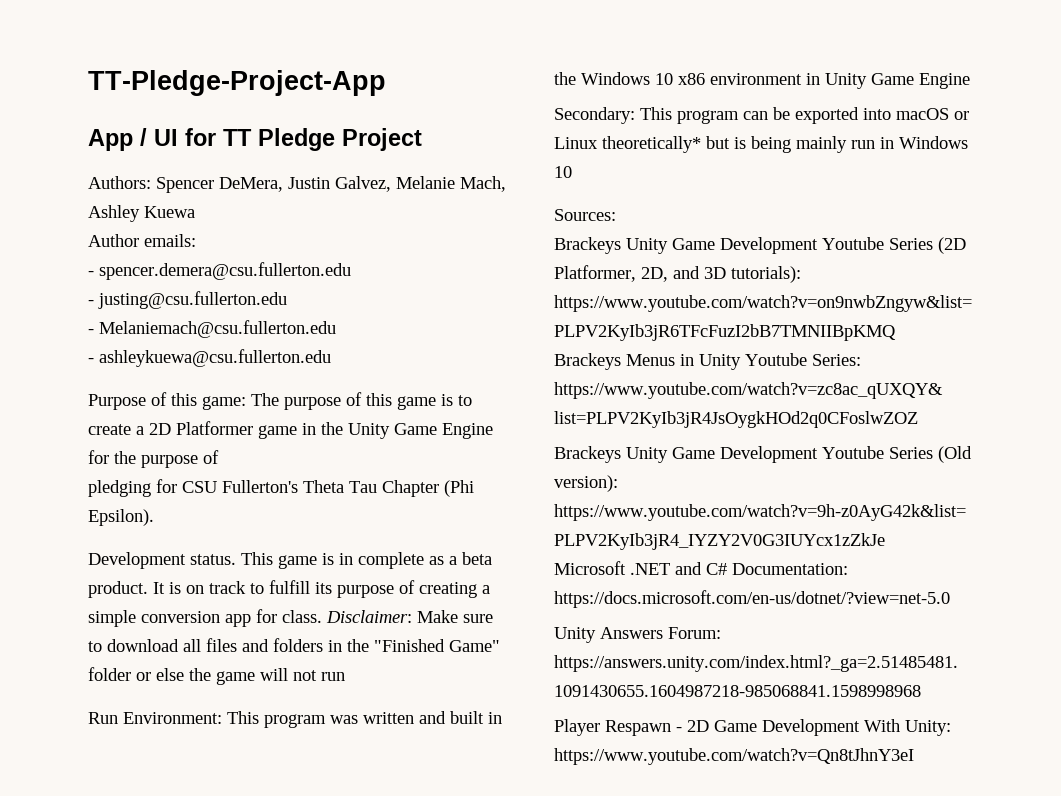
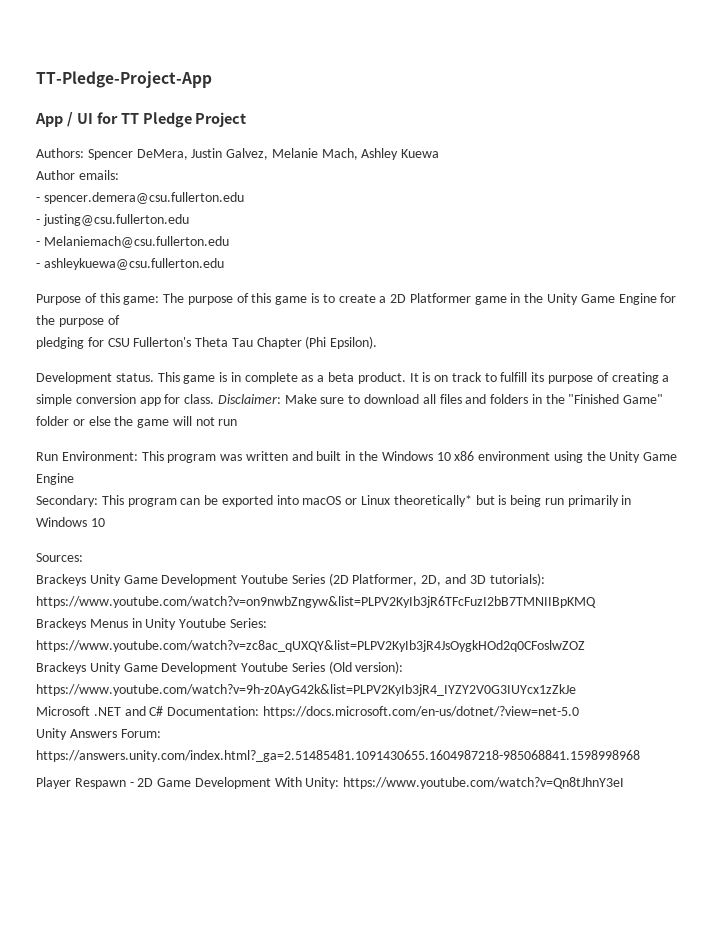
- Run Environment: This program was written and built in the Windows 10 x86 environment in Unity Game Engine
+ Run Environment: This program was written and built in the Windows 10 x86 environment using the Unity Game Engine
- Secondary: This program can be exported into macOS or Linux theoretically* but is being mainly run in Windows 10
+ Secondary: This program can be exported into macOS or Linux theoretically* but is being run primarily in Windows 10

